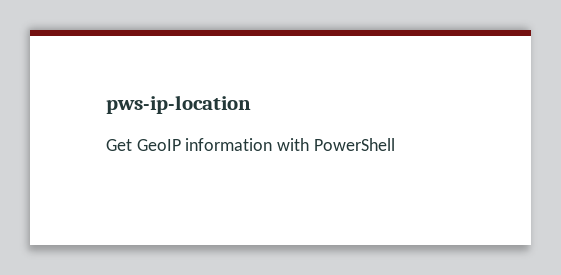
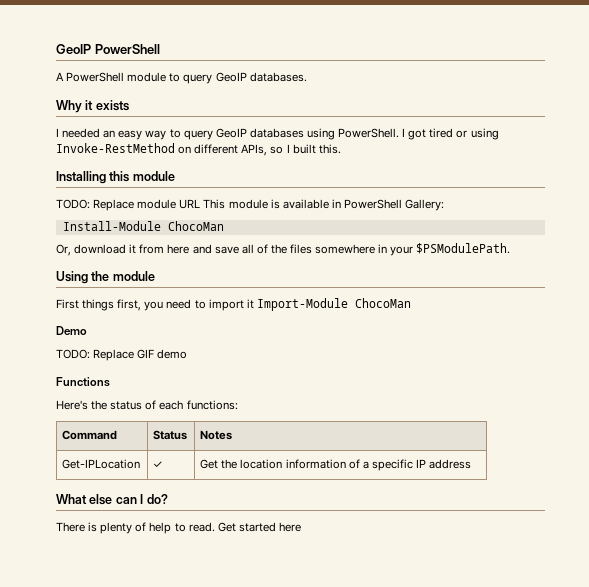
- pws-ip-location
- Get GeoIP information with PowerShell
+ GeoIP PowerShell
+ A PowerShell module to query GeoIP databases.
+ Why it exists
+ I needed an easy way to query GeoIP databases using PowerShell. I got tired or using Invoke-RestMethod on different APIs, so I built this.
+ Installing this module
+ TODO: Replace module URL This module is available in PowerShell Gallery:
+ Install-Module ChocoMan
+ Or, download it from here and save all of the files somewhere in your $PSModulePath.
+ Using the module
+ First things first, you need to import it Import-Module ChocoMan
+ Demo
+ TODO: Replace GIF demo
+ Functions
+ Here's the status of each functions:
+ Command | Status | Notes
+ Get-IPLocation | ✓ | Get the location information of a specific IP address
+ What else can I do?
+ There is plenty of help to read. Get started here

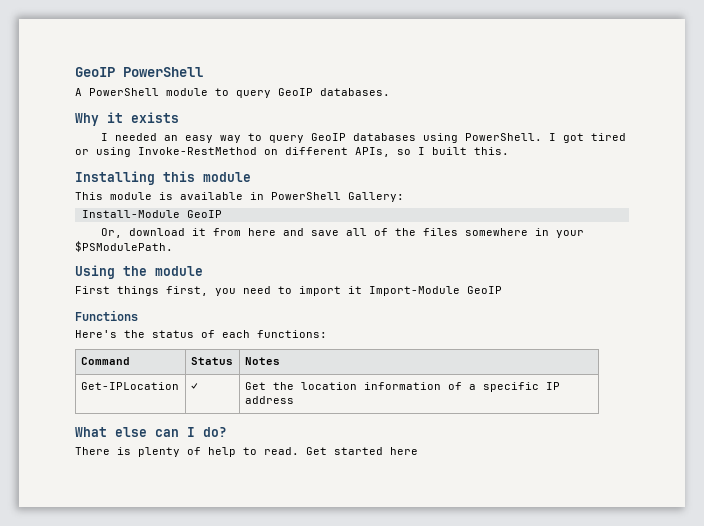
- TODO: Replace module URL This module is available in PowerShell Gallery:
+ This module is available in PowerShell Gallery:
- Install-Module ChocoMan
+ Install-Module GeoIP
- First things first, you need to import it Import-Module ChocoMan
- Demo
- TODO: Replace GIF demo
+ First things first, you need to import it Import-Module GeoIP

